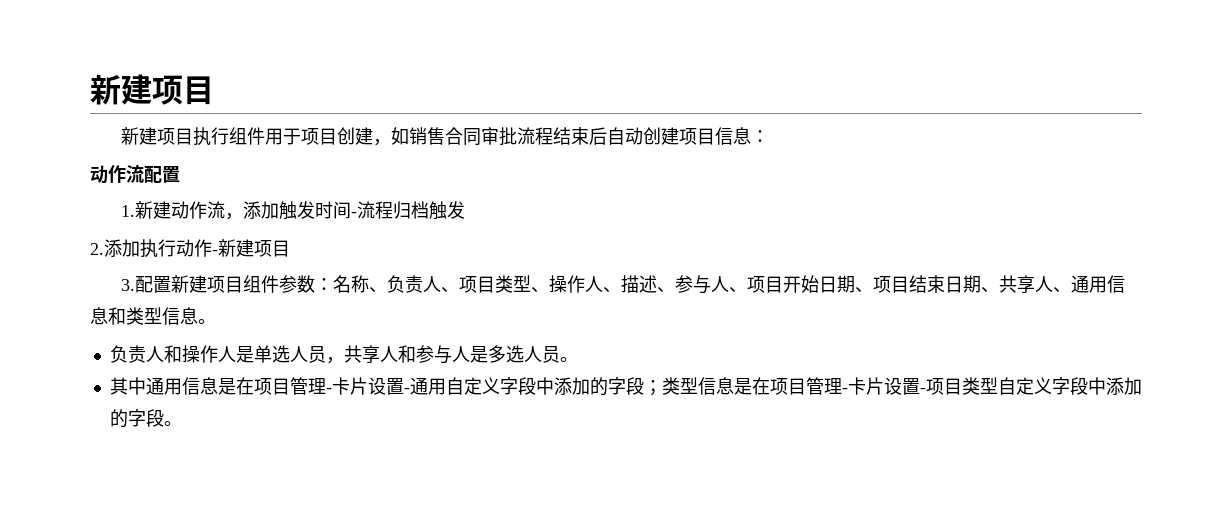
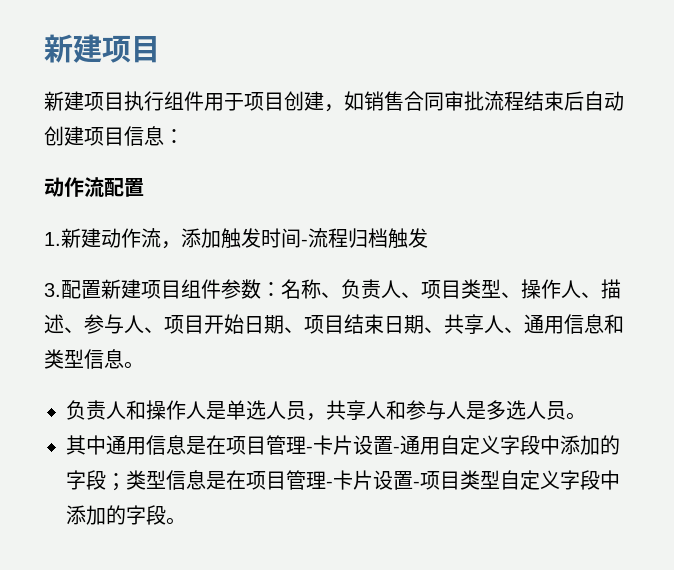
- 2.添加执行动作-新建项目

